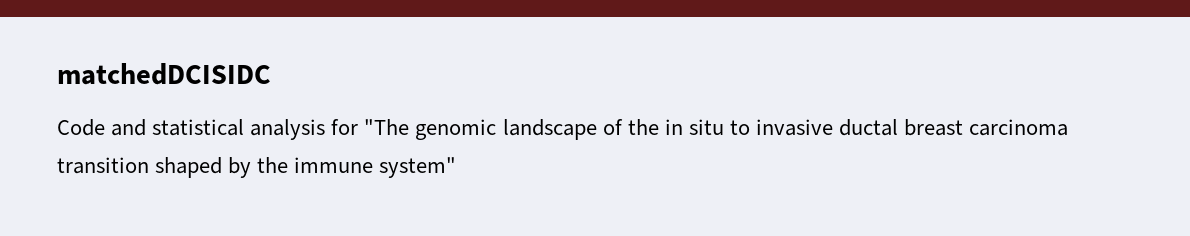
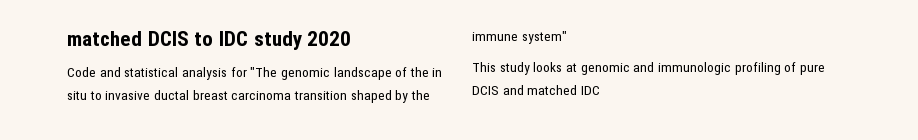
- matchedDCISIDC
+ matched DCIS to IDC study 2020
+ This study looks at genomic and immunologic profiling of pure DCIS and matched IDC

